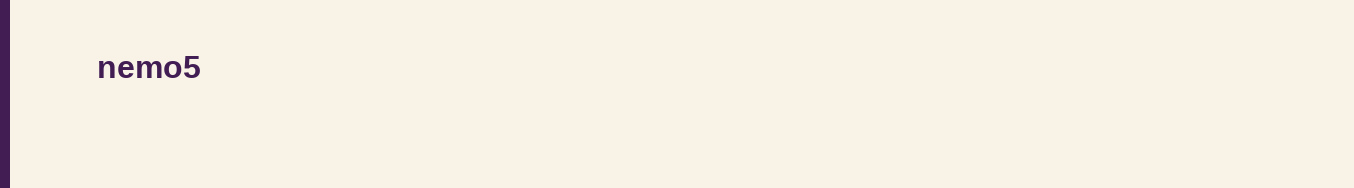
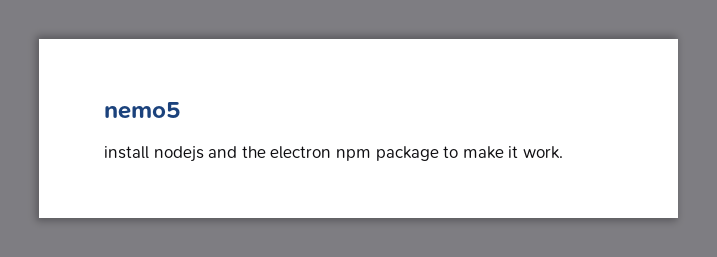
+ install nodejs and the electron npm package to make it work.

